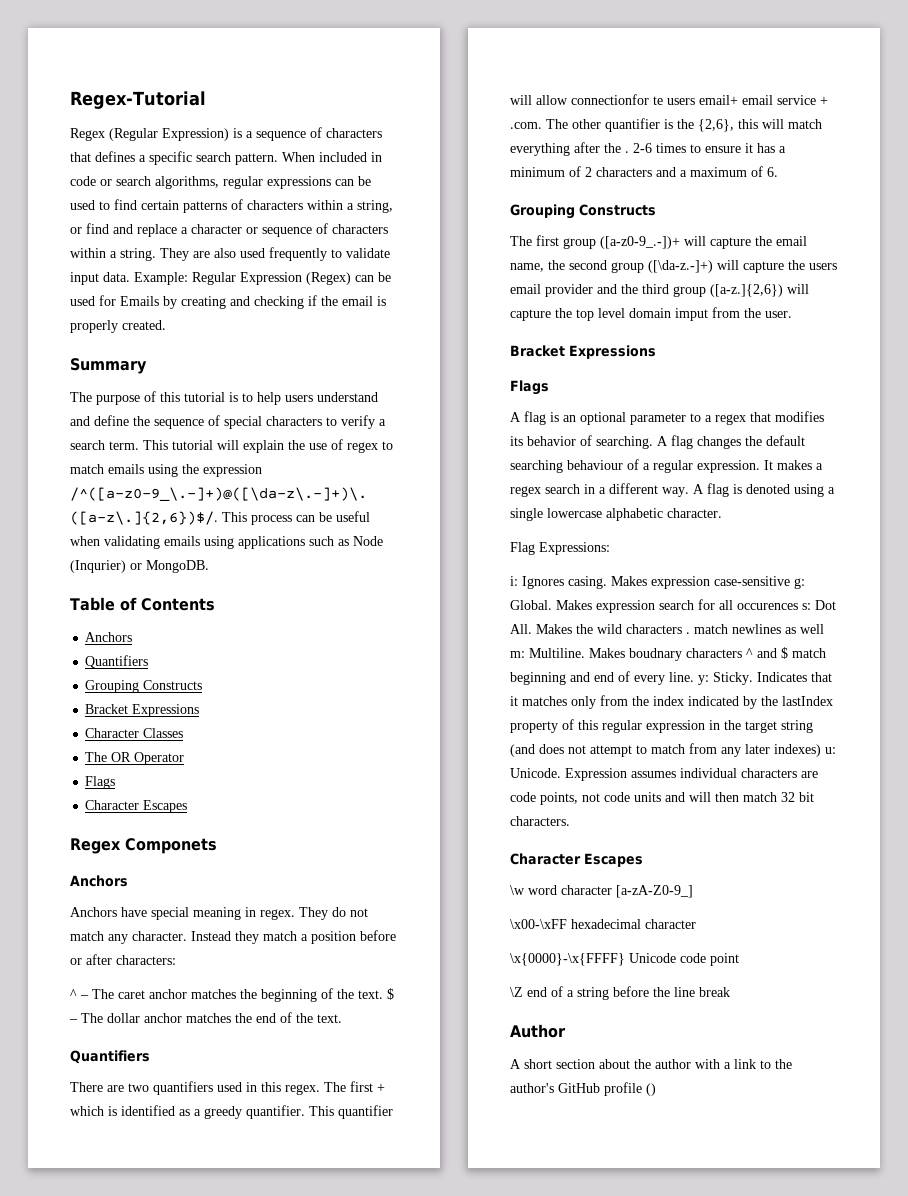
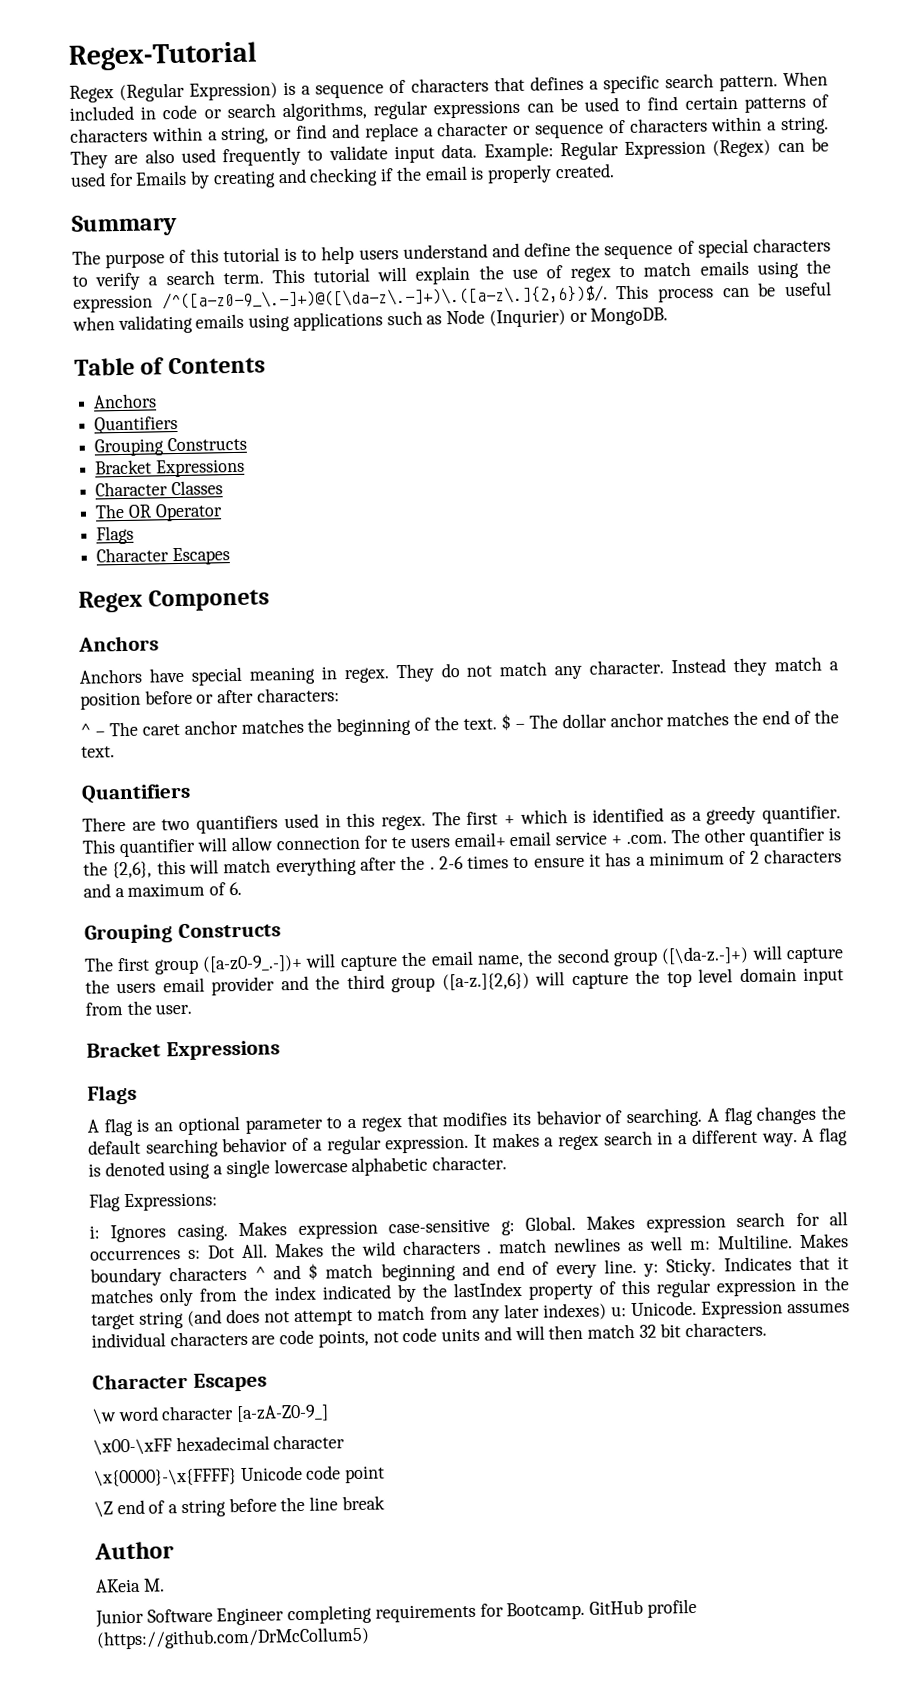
- This quantifier will allow connectionfor te users email+ email service + .com. The other quantifier is the {2,6}, this will match everything after the .
+ This quantifier will allow connection for te users email+ email service + .com. The other quantifier is the {2,6}, this will match everything after the .
- The first group ([a-z0-9_.-])+ will capture the email name, the second group ([\da-z.-]+) will capture the users email provider and the third group ([a-z.]{2,6}) will capture the top level domain imput from the user.
+ The first group ([a-z0-9_.-])+ will capture the email name, the second group ([\da-z.-]+) will capture the users email provider and the third group ([a-z.]{2,6}) will capture the top level domain input from the user.
- A flag changes the default searching behaviour of a regular expression.
+ A flag changes the default searching behavior of a regular expression.
- Makes expression search for all occurences s: Dot All. Makes the wild characters . match newlines as well m: Multiline.
+ Makes expression search for all occurrences s: Dot All. Makes the wild characters . match newlines as well m: Multiline.
- Makes boudnary characters ^ and $ match beginning and end of every line. y: Sticky.
+ Makes boundary characters ^ and $ match beginning and end of every line. y: Sticky.
- A short section about the author with a link to the author's GitHub profile ()
+ AKeia M.
+ Junior Software Engineer completing requirements for Bootcamp. GitHub profile (https://github.com/DrMcCollum5)

